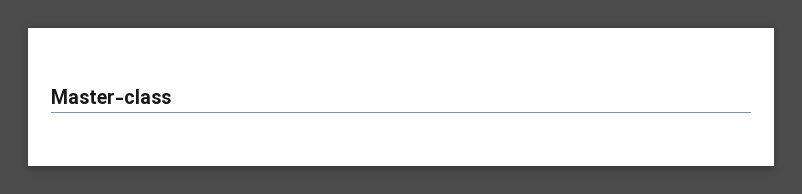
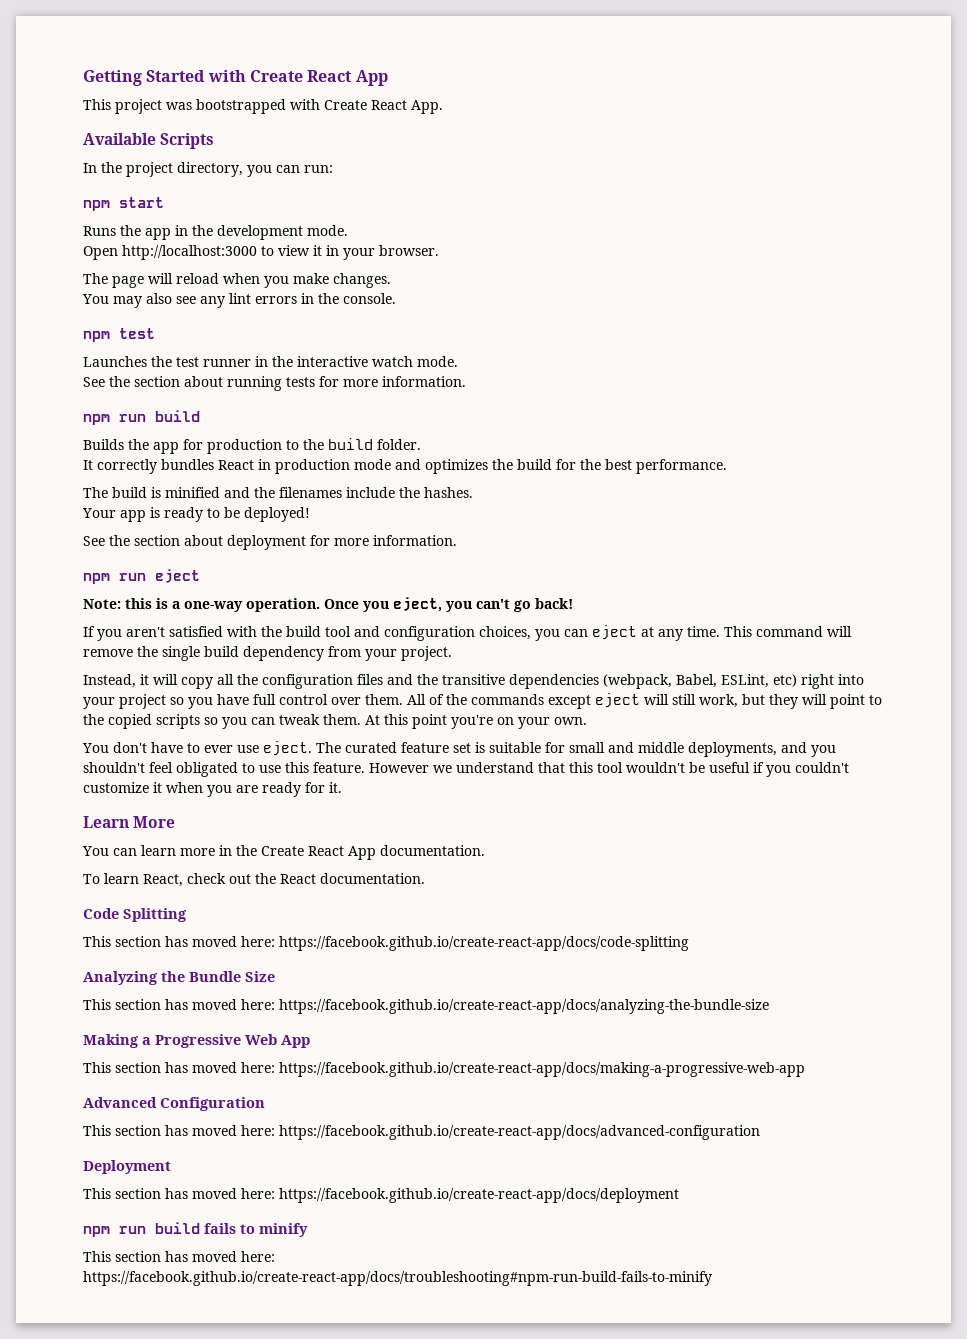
- Master-class
+ Getting Started with Create React App
+ This project was bootstrapped with Create React App.
+ Available Scripts
+ In the project directory, you can run:
+ npm start
+ Runs the app in the development mode.
+ Open http://localhost:3000 to view it in your browser.
+ The page will reload when you make changes.
+ You may also see any lint errors in the console.
+ npm test
+ Launches the test runner in the interactive watch mode.
+ See the section about running tests for more information.
+ npm run build
+ Builds the app for production to the build folder.
+ It correctly bundles React in production mode and optimizes the build for the best performance.
+ The build is minified and the filenames include the hashes.
+ Your app is ready to be deployed!
+ See the section about deployment for more information.
+ npm run eject
+ Note: this is a one-way operation. Once you eject, you can't go back!
+ If you aren't satisfied with the build tool and configuration choices, you can eject at any time. This command will remove the single build dependency from your project.
+ Instead, it will copy all the configuration files and the transitive dependencies (webpack, Babel, ESLint, etc) right into your project so you have full control over them. All of the commands except eject will still work, but they will point to the copied scripts so you can tweak them. At this point you're on your own.
+ You don't have to ever use eject. The curated feature set is suitable for small and middle deployments, and you shouldn't feel obligated to use this feature. However we understand that this tool wouldn't be useful if you couldn't customize it when you are ready for it.
+ Learn More
+ You can learn more in the Create React App documentation.
+ To learn React, check out the React documentation.
+ Code Splitting
+ This section has moved here: https://facebook.github.io/create-react-app/docs/code-splitting
+ Analyzing the Bundle Size
+ This section has moved here: https://facebook.github.io/create-react-app/docs/analyzing-the-bundle-size
+ Making a Progressive Web App
+ This section has moved here: https://facebook.github.io/create-react-app/docs/making-a-progressive-web-app
+ Advanced Configuration
+ This section has moved here: https://facebook.github.io/create-react-app/docs/advanced-configuration
+ Deployment
+ This section has moved here: https://facebook.github.io/create-react-app/docs/deployment
+ npm run build fails to minify
+ This section has moved here: https://facebook.github.io/create-react-app/docs/troubleshooting#npm-run-build-fails-to-minify

